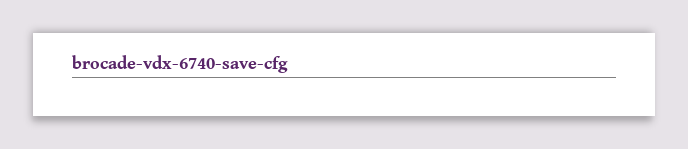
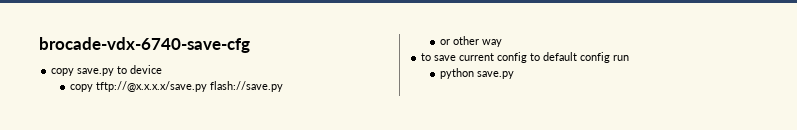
+ copy save.py to device
+ copy tftp://@x.x.x.x/save.py flash://save.py
+ or other way
+ to save current config to default config run
+ python save.py

